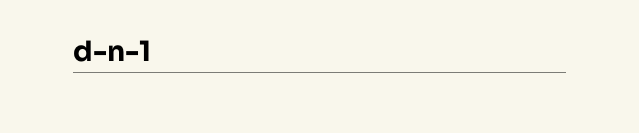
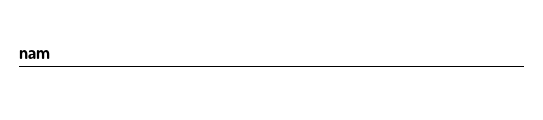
- d-n-1
+ nam

